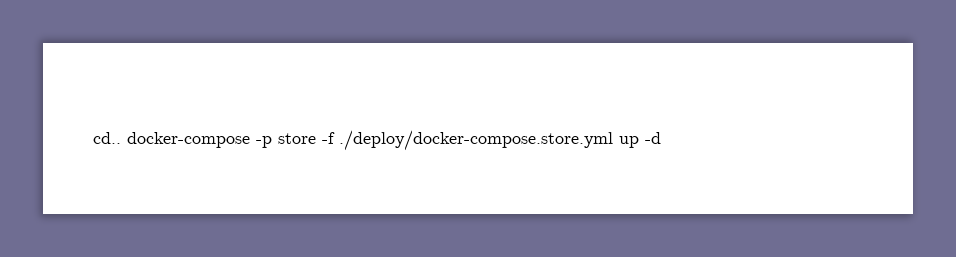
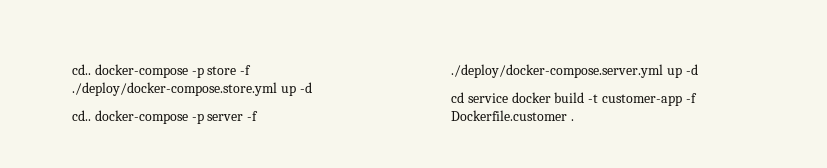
+ cd.. docker-compose -p server -f ./deploy/docker-compose.server.yml up -d
+ cd service docker build -t customer-app -f Dockerfile.customer .

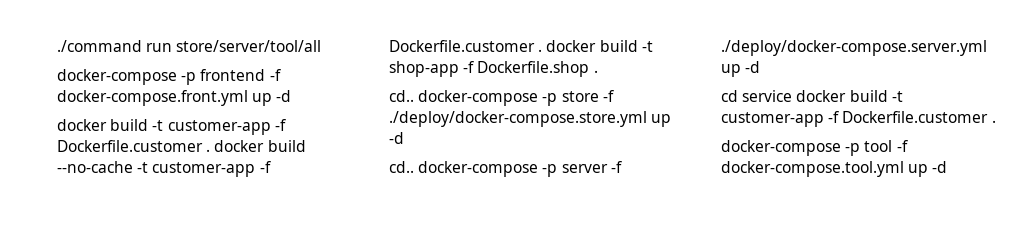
+ ./command run store/server/tool/all
+ docker-compose -p frontend -f docker-compose.front.yml up -d
+ docker build -t customer-app -f Dockerfile.customer . docker build --no-cache -t customer-app -f Dockerfile.customer . docker build -t shop-app -f Dockerfile.shop .
+ docker-compose -p tool -f docker-compose.tool.yml up -d

